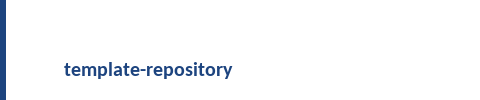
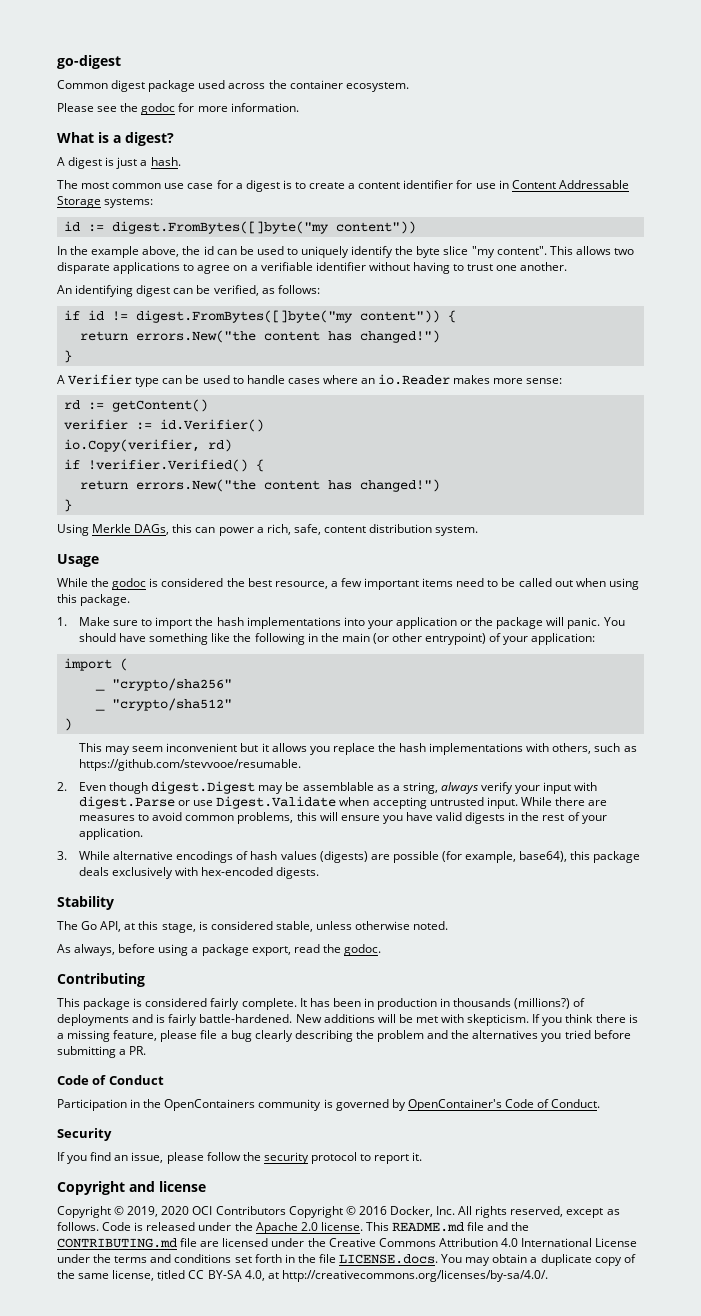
- template-repository
+ go-digest
+ Common digest package used across the container ecosystem.
+ Please see the godoc for more information.
+ What is a digest?
+ A digest is just a hash.
+ The most common use case for a digest is to create a content identifier for use in Content Addressable Storage systems:
+ id := digest.FromBytes([]byte("my content"))
+ In the example above, the id can be used to uniquely identify the byte slice "my content". This allows two disparate applications to agree on a verifiable identifier without having to trust one another.
+ An identifying digest can be verified, as follows:
+ if id != digest.FromBytes([]byte("my content")) {
+ return errors.New("the content has changed!")
+ }
+ A Verifier type can be used to handle cases where an io.Reader makes more sense:
+ rd := getContent()
+ verifier := id.Verifier()
+ io.Copy(verifier, rd)
+ if !verifier.Verified() {
+ return errors.New("the content has changed!")
+ }
+ Using Merkle DAGs, this can power a rich, safe, content distribution system.
+ Usage
+ While the godoc is considered the best resource, a few important items need to be called out when using this package.
+ 1. Make sure to import the hash implementations into your application or the package will panic. You should have something like the following in the main (or other entrypoint) of your application:
+ import (
+ _ "crypto/sha256"
+ _ "crypto/sha512"
+ )
+ This may seem inconvenient but it allows you replace the hash implementations with others, such as https://github.com/stevvooe/resumable.
+ 2. Even though digest.Digest may be assemblable as a string, always verify your input with digest.Parse or use Digest.Validate when accepting untrusted input. While there are measures to avoid common problems, this will ensure you have valid digests in the rest of your application.
+ 3. While alternative encodings of hash values (digests) are possible (for example, base64), this package deals exclusively with hex-encoded digests.
+ Stability
+ The Go API, at this stage, is considered stable, unless otherwise noted.
+ As always, before using a package export, read the godoc.
+ Contributing
+ This package is considered fairly complete. It has been in production in thousands (millions?) of deployments and is fairly battle-hardened. New additions will be met with skepticism. If you think there is a missing feature, please file a bug clearly describing the problem and the alternatives you tried before submitting a PR.
+ Code of Conduct
+ Participation in the OpenContainers community is governed by OpenContainer's Code of Conduct.
+ Security
+ If you find an issue, please follow the security protocol to report it.
+ Copyright and license
+ Copyright © 2019, 2020 OCI Contributors Copyright © 2016 Docker, Inc. All rights reserved, except as follows. Code is released under the Apache 2.0 license. This README.md file and the CONTRIBUTING.md file are licensed under the Creative Commons Attribution 4.0 International License under the terms and conditions set forth in the file LICENSE.docs. You may obtain a duplicate copy of the same license, titled CC BY-SA 4.0, at http://creativecommons.org/licenses/by-sa/4.0/.

